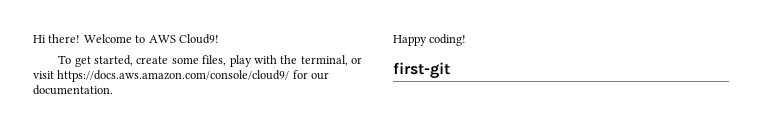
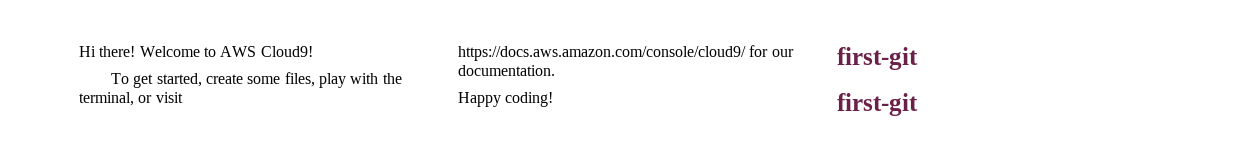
  Happy coding!
+ first-git

